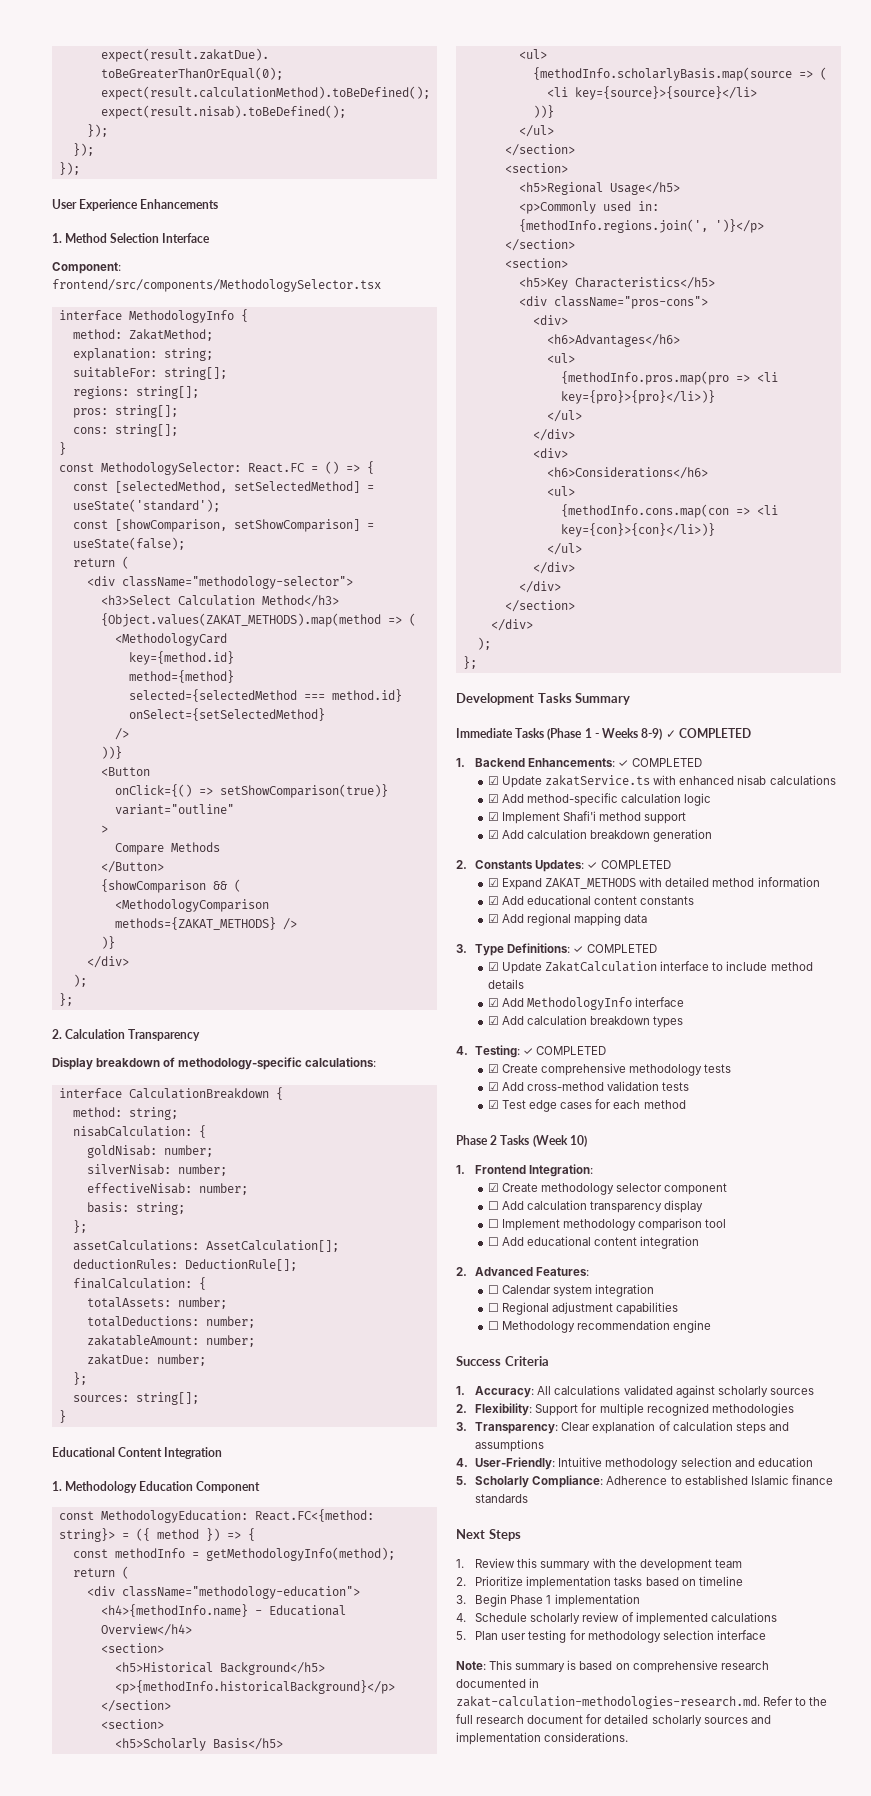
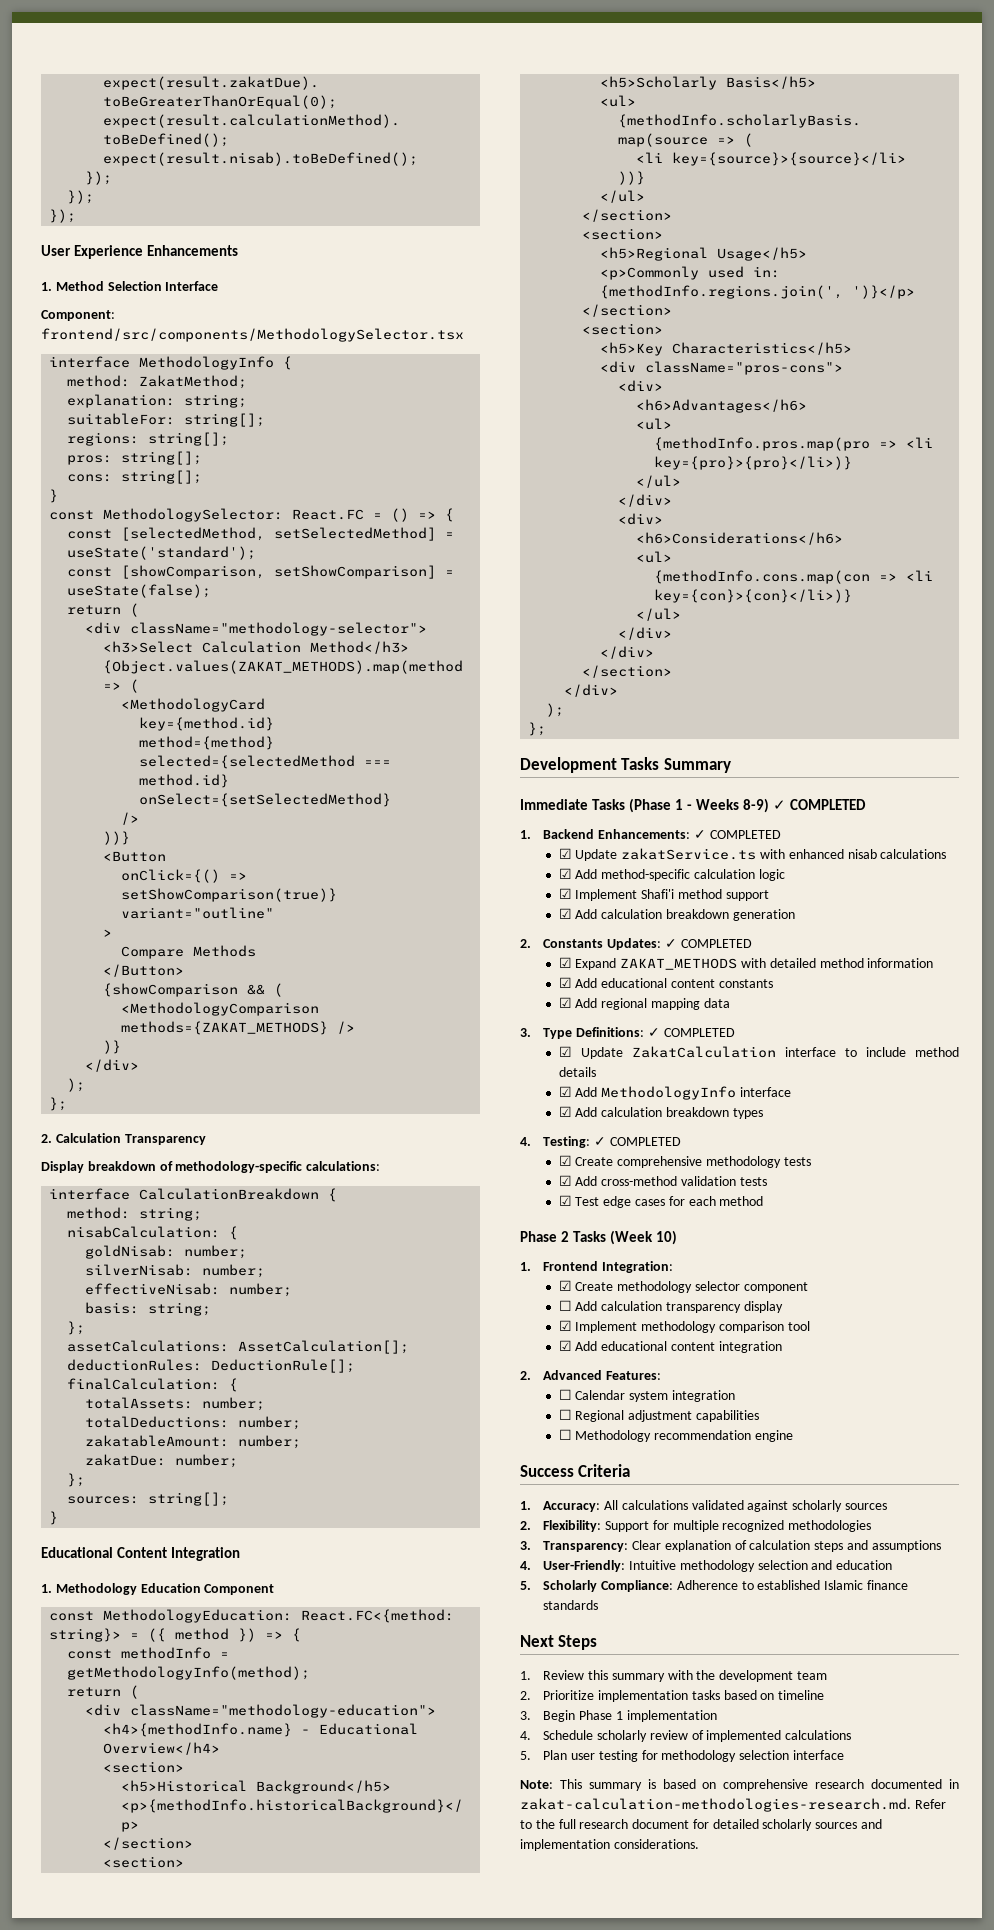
- ☐ Implement methodology comparison tool
+ ☑ Implement methodology comparison tool
- ☐ Add educational content integration
+ ☑ Add educational content integration

